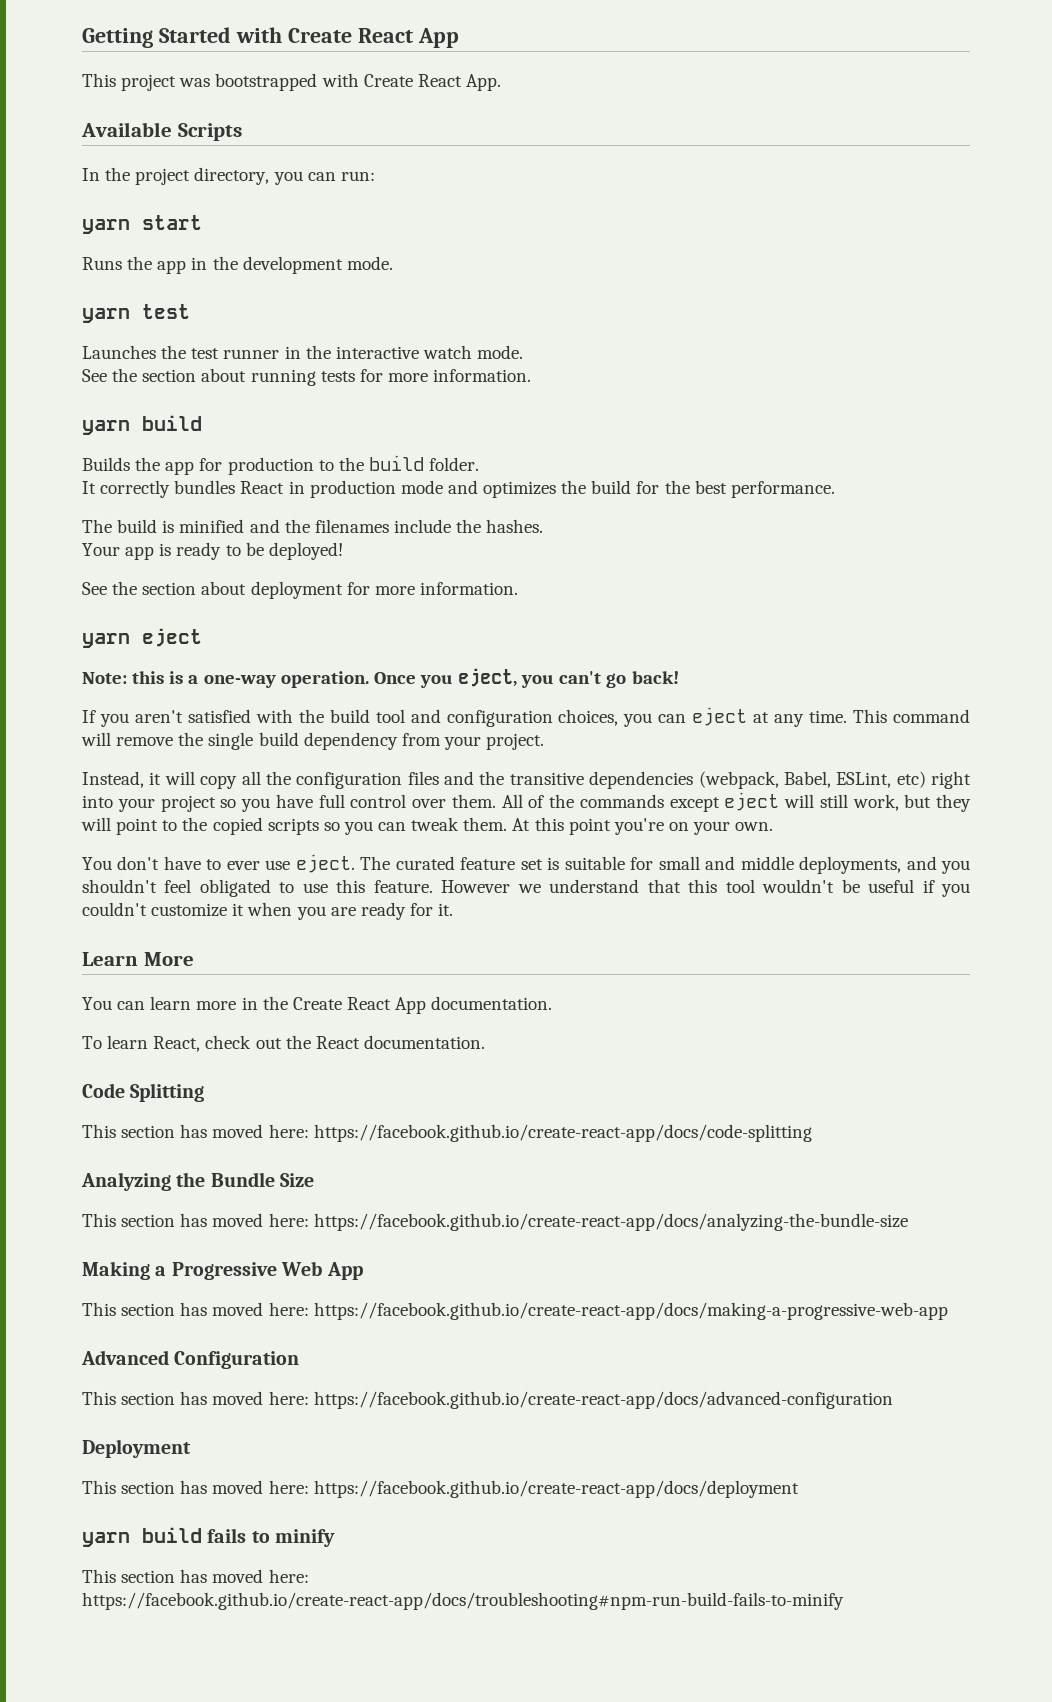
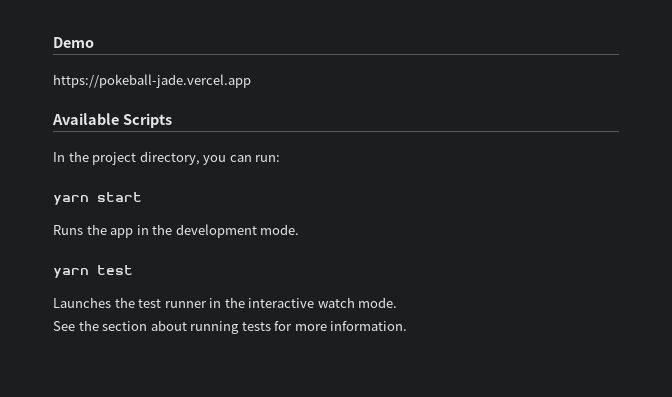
- Getting Started with Create React App
- This project was bootstrapped with Create React App.
+ Demo
+ https://pokeball-jade.vercel.app
  See the section about running tests for more information.
- yarn build
- Builds the app for production to the build folder.
- It correctly bundles React in production mode and optimizes the build for the best performance.
- The build is minified and the filenames include the hashes.
- Your app is ready to be deployed!
- See the section about deployment for more information.
- yarn eject
- Note: this is a one-way operation. Once you eject, you can't go back!
- If you aren't satisfied with the build tool and configuration choices, you can eject at any time. This command will remove the single build dependency from your project.
- Instead, it will copy all the configuration files and the transitive dependencies (webpack, Babel, ESLint, etc) right into your project so you have full control over them. All of the commands except eject will still work, but they will point to the copied scripts so you can tweak them. At this point you're on your own.
- You don't have to ever use eject. The curated feature set is suitable for small and middle deployments, and you shouldn't feel obligated to use this feature. However we understand that this tool wouldn't be useful if you couldn't customize it when you are ready for it.
- Learn More
- You can learn more in the Create React App documentation.
- To learn React, check out the React documentation.
- Code Splitting
- This section has moved here: https://facebook.github.io/create-react-app/docs/code-splitting
- Analyzing the Bundle Size
- This section has moved here: https://facebook.github.io/create-react-app/docs/analyzing-the-bundle-size
- Making a Progressive Web App
- This section has moved here: https://facebook.github.io/create-react-app/docs/making-a-progressive-web-app
- Advanced Configuration
- This section has moved here: https://facebook.github.io/create-react-app/docs/advanced-configuration
- Deployment
- This section has moved here: https://facebook.github.io/create-react-app/docs/deployment
- yarn build fails to minify
- This section has moved here: https://facebook.github.io/create-react-app/docs/troubleshooting#npm-run-build-fails-to-minify

